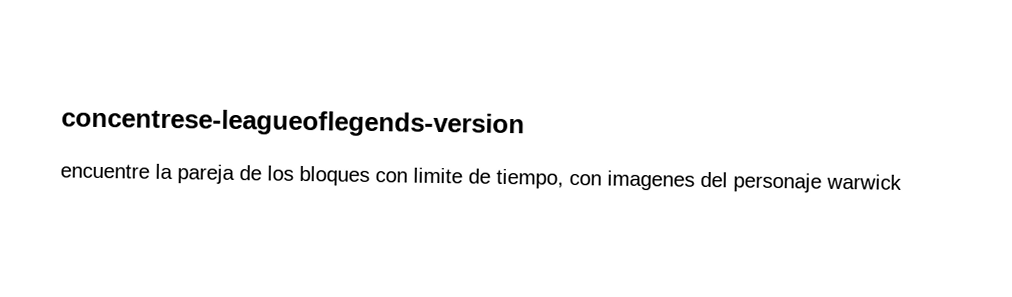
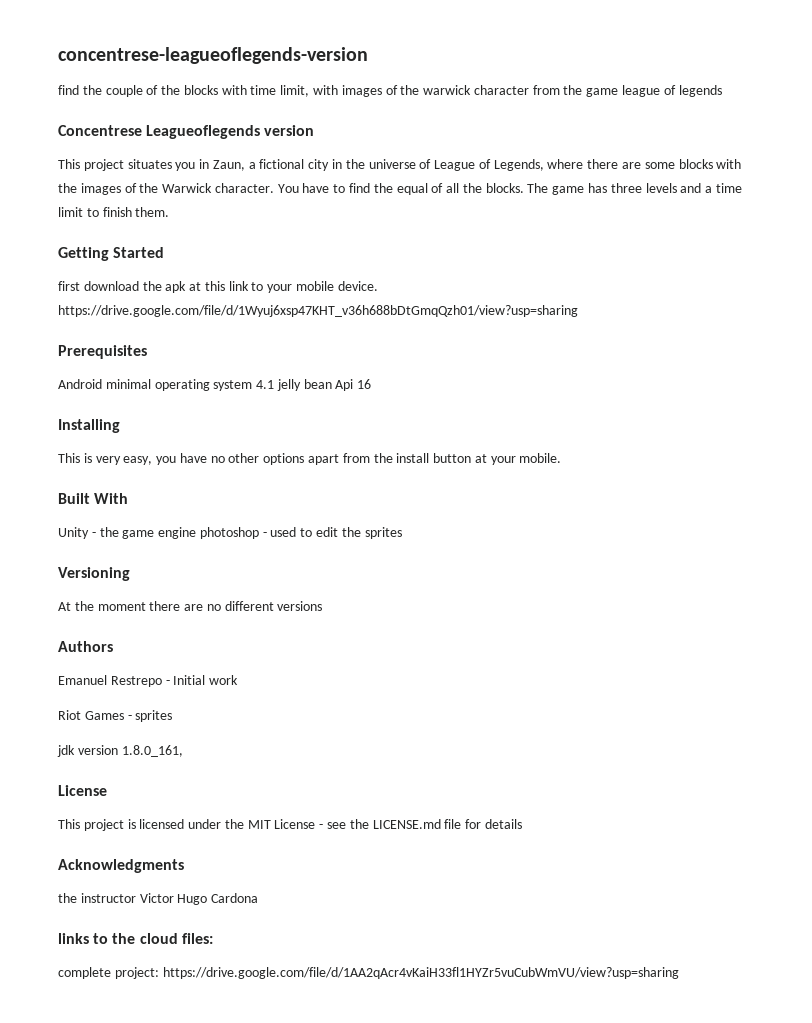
- encuentre la pareja de los bloques con limite de tiempo, con imagenes del personaje warwick
+ find the couple of the blocks with time limit, with images of the warwick character from the game league of legends
+ Concentrese Leagueoflegends version
+ This project situates you in Zaun, a fictional city in the universe of League of Legends, where there are some blocks with the images of the Warwick character. You have to find the equal of all the blocks. The game has three levels and a time limit to finish them.
+ Getting Started
+ first download the apk at this link to your mobile device. https://drive.google.com/file/d/1Wyuj6xsp47KHT_v36h688bDtGmqQzh01/view?usp=sharing
+ Prerequisites
+ Android minimal operating system 4.1 jelly bean Api 16
+ Installing
+ This is very easy, you have no other options apart from the install button at your mobile.
+ Built With
+ Unity - the game engine photoshop - used to edit the sprites
+ Versioning
+ At the moment there are no different versions
+ Authors
+ Emanuel Restrepo - Initial work
+ Riot Games - sprites
+ jdk version 1.8.0_161,
+ License
+ This project is licensed under the MIT License - see the LICENSE.md file for details
+ Acknowledgments
+ the instructor Victor Hugo Cardona
+ links to the cloud files:
+ complete project: https://drive.google.com/file/d/1AA2qAcr4vKaiH33fl1HYZr5vuCubWmVU/view?usp=sharing

